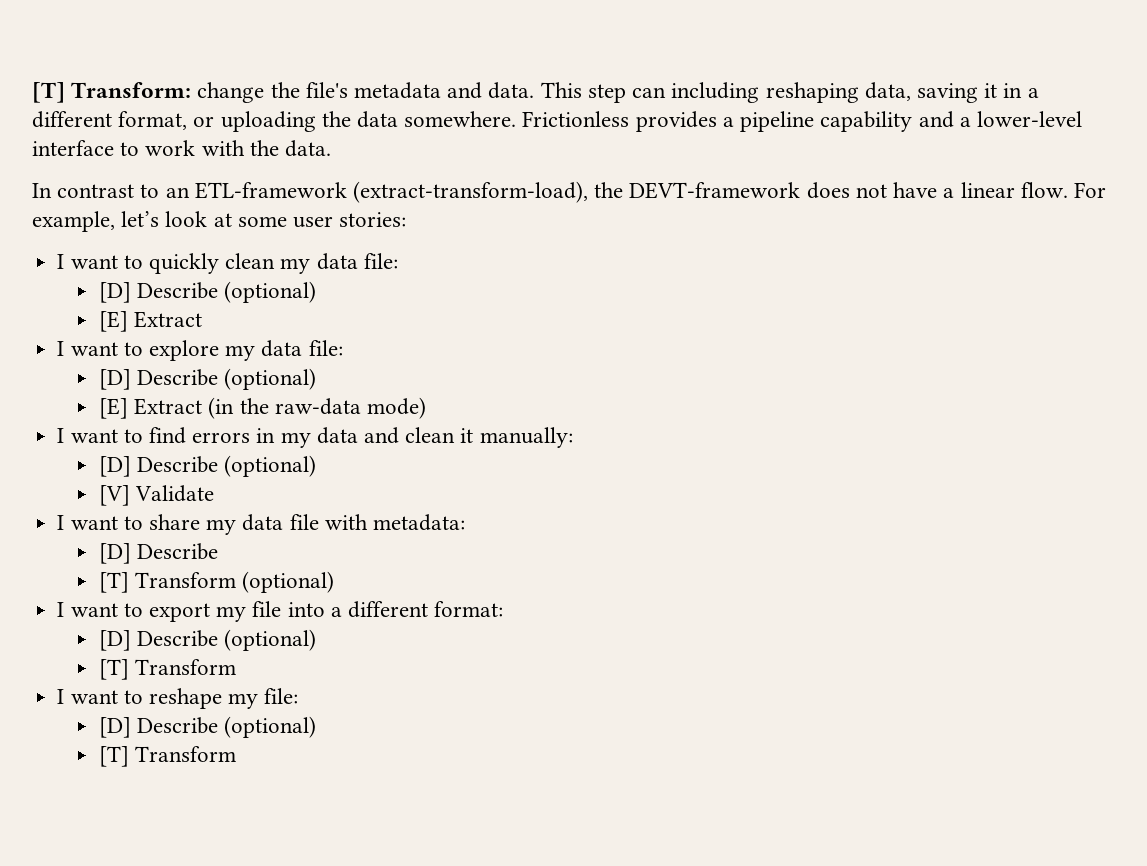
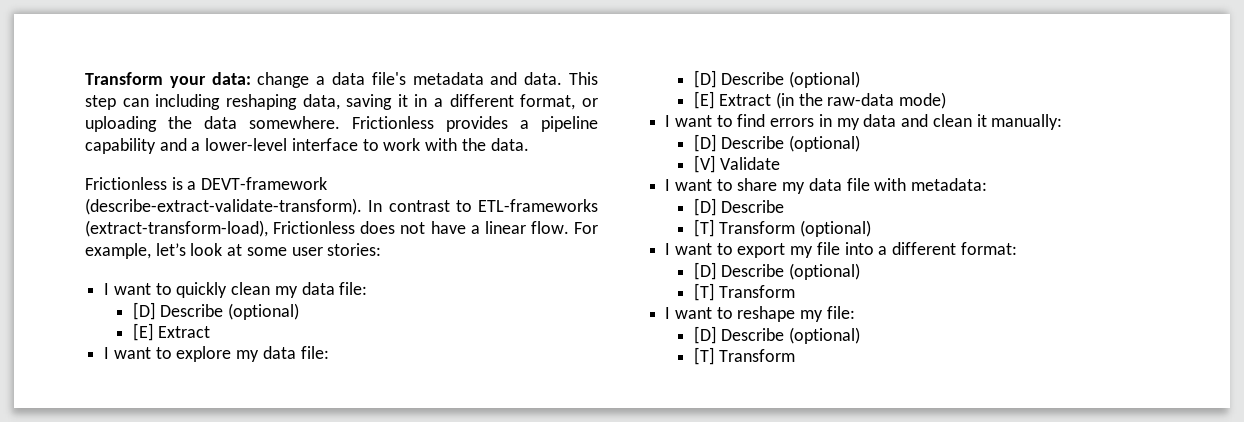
- [T] Transform: change the file's metadata and data.
+ Transform your data: change a data file's metadata and data.
- In contrast to an ETL-framework (extract-transform-load), the DEVT-framework does not have a linear flow.
+ Frictionless is a DEVT-framework (describe-extract-validate-transform). In contrast to ETL-frameworks (extract-transform-load), Frictionless does not have a linear flow.

